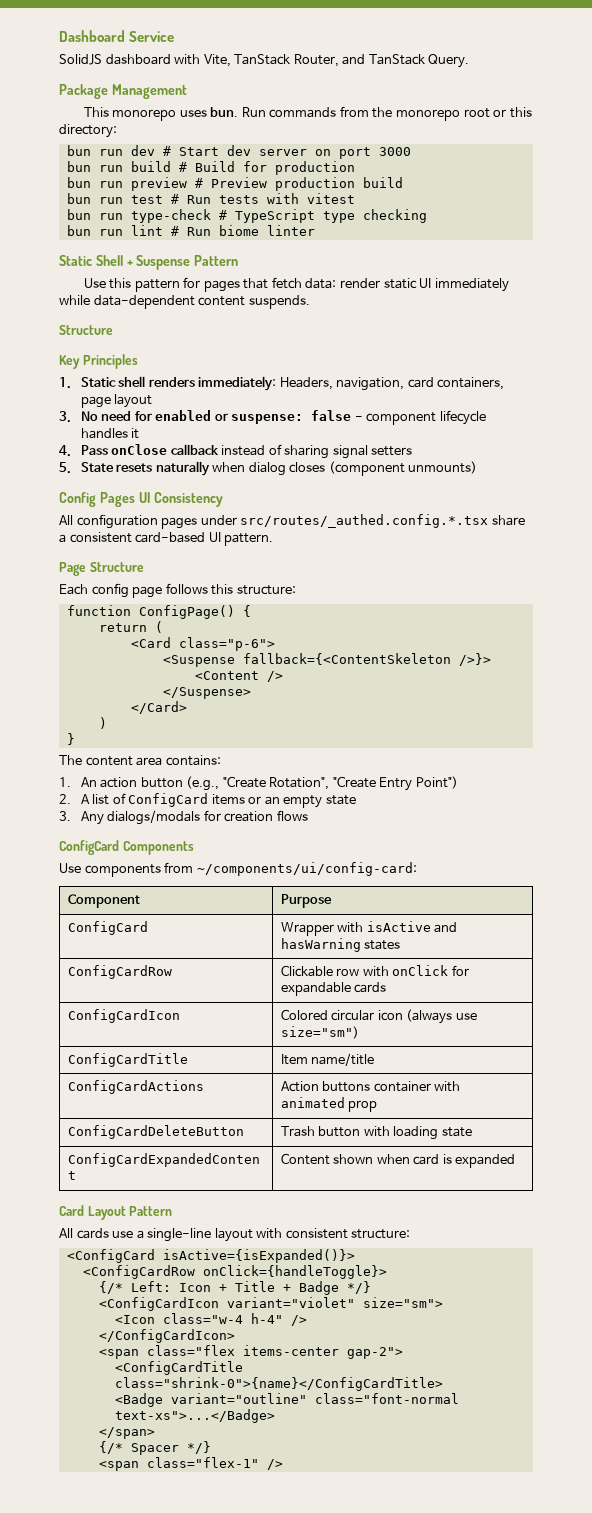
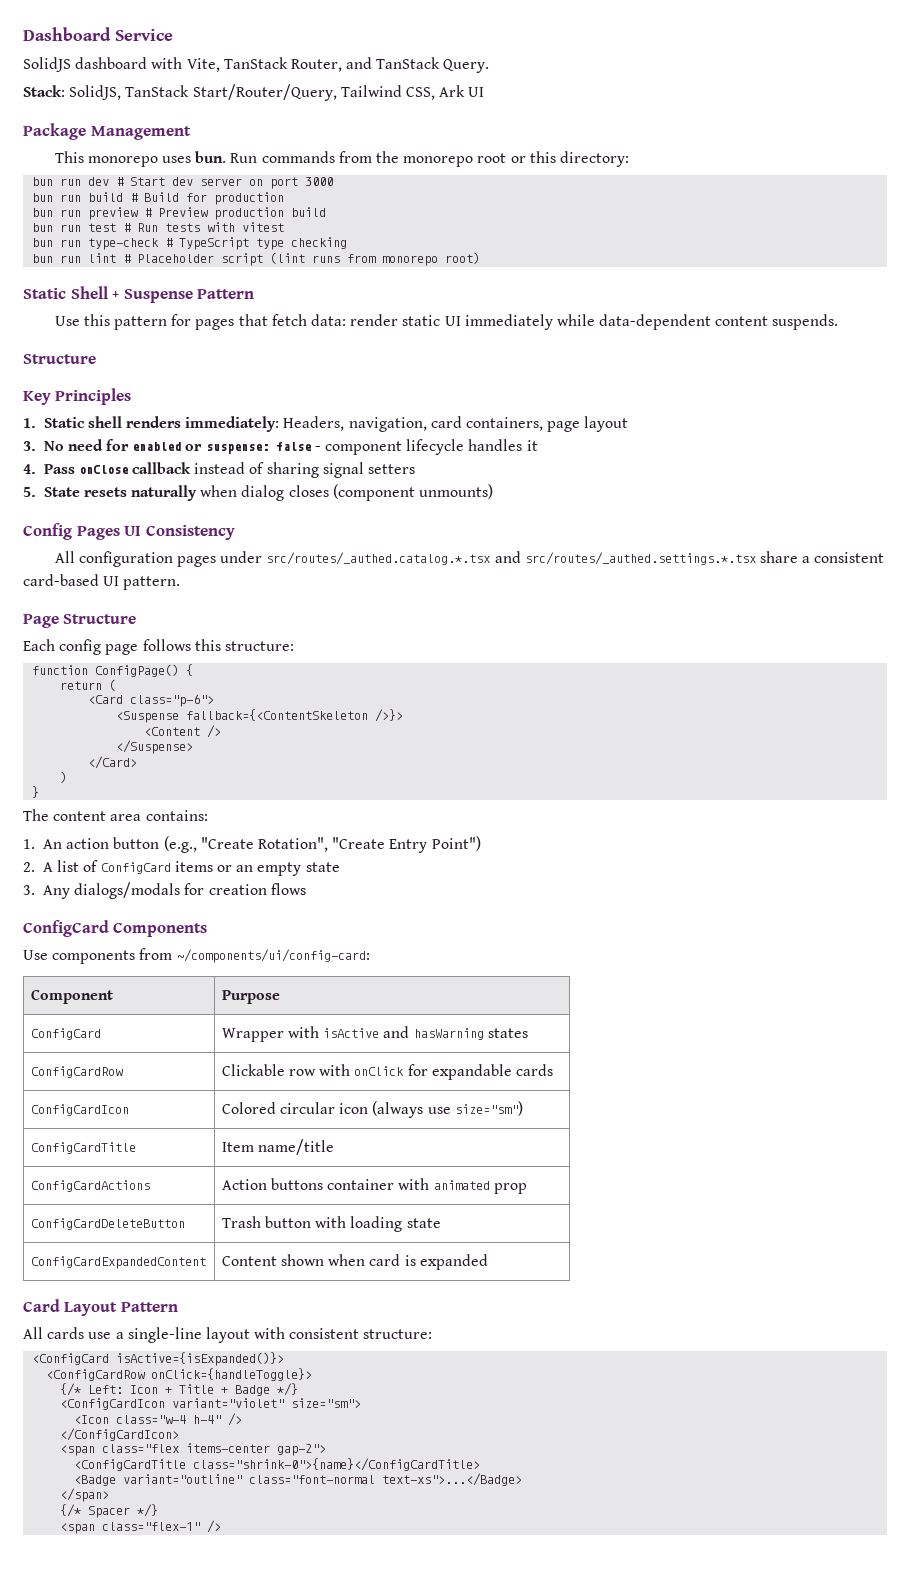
+ Stack: SolidJS, TanStack Start/Router/Query, Tailwind CSS, Ark UI
- bun run lint # Run biome linter
+ bun run lint # Placeholder script (lint runs from monorepo root)
- All configuration pages under src/routes/_authed.config.*.tsx share a consistent card-based UI pattern.
+ All configuration pages under src/routes/_authed.catalog.*.tsx and src/routes/_authed.settings.*.tsx share a consistent card-based UI pattern.

